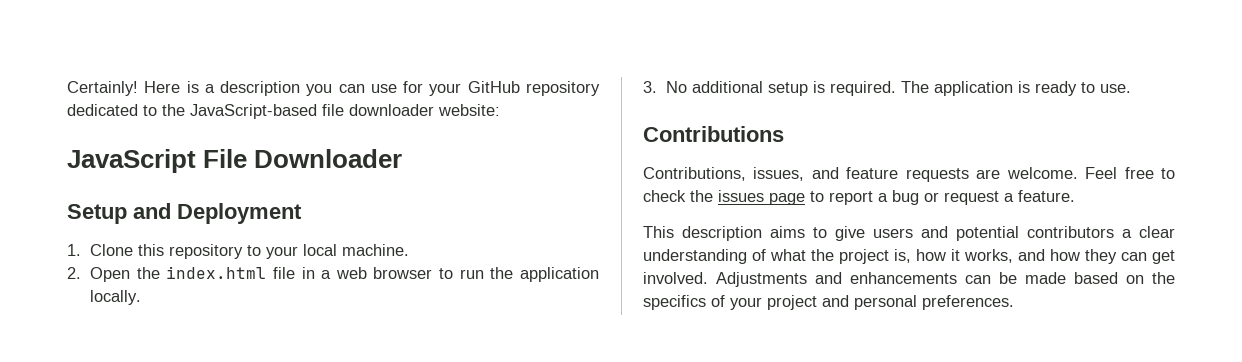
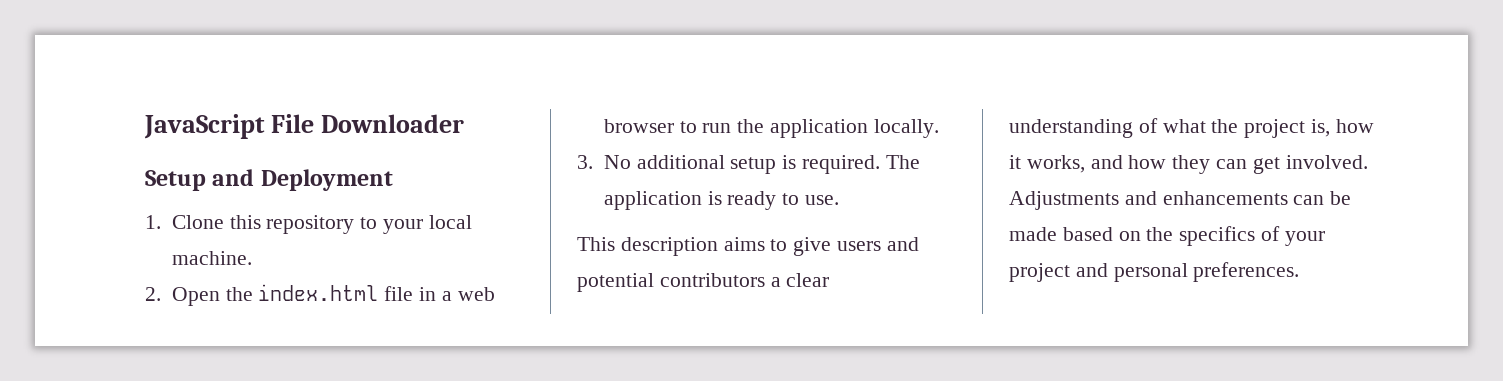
- Certainly! Here is a description you can use for your GitHub repository dedicated to the JavaScript-based file downloader website:
- Contributions
- Contributions, issues, and feature requests are welcome. Feel free to check the issues page to report a bug or request a feature.

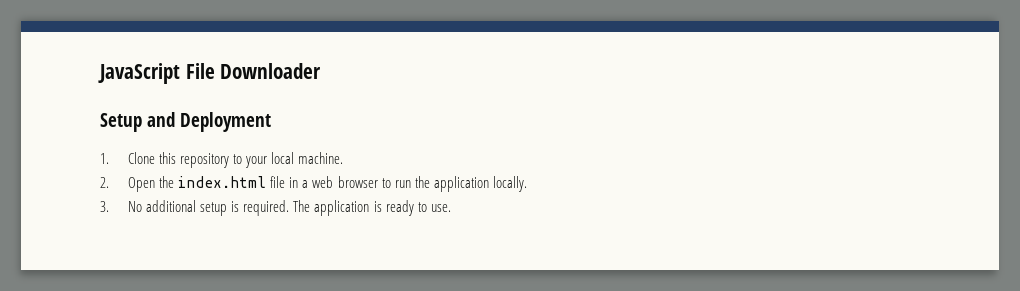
- This description aims to give users and potential contributors a clear understanding of what the project is, how it works, and how they can get involved. Adjustments and enhancements can be made based on the specifics of your project and personal preferences.

